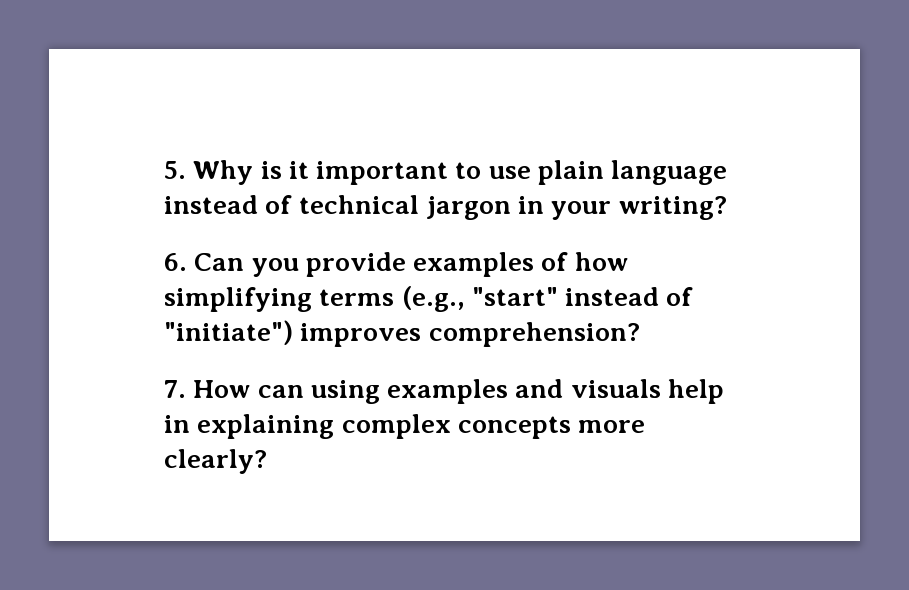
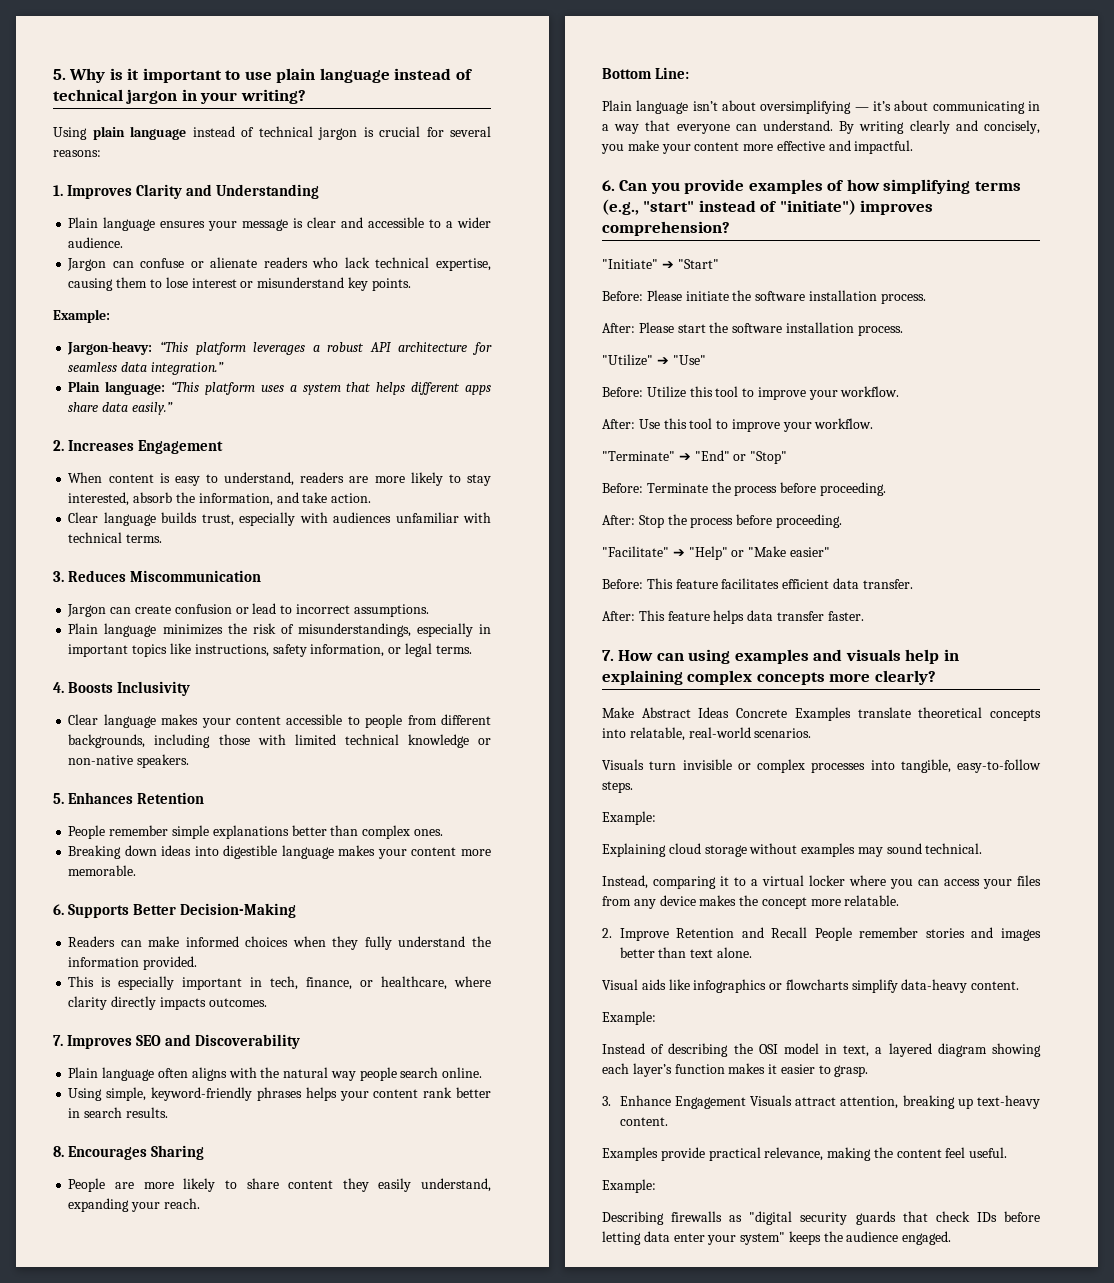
+ Using plain language instead of technical jargon is crucial for several reasons:
+ 1. Improves Clarity and Understanding
+ Plain language ensures your message is clear and accessible to a wider audience.
+ Jargon can confuse or alienate readers who lack technical expertise, causing them to lose interest or misunderstand key points.
+ Example:
+ Jargon-heavy: “This platform leverages a robust API architecture for seamless data integration.”
+ Plain language: “This platform uses a system that helps different apps share data easily.”
+ 2. Increases Engagement
+ When content is easy to understand, readers are more likely to stay interested, absorb the information, and take action.
+ Clear language builds trust, especially with audiences unfamiliar with technical terms.
+ 3. Reduces Miscommunication
+ Jargon can create confusion or lead to incorrect assumptions.
+ Plain language minimizes the risk of misunderstandings, especially in important topics like instructions, safety information, or legal terms.
+ 4. Boosts Inclusivity
+ Clear language makes your content accessible to people from different backgrounds, including those with limited technical knowledge or non-native speakers.
+ 5. Enhances Retention
+ People remember simple explanations better than complex ones.
+ Breaking down ideas into digestible language makes your content more memorable.
+ 6. Supports Better Decision-Making
+ Readers can make informed choices when they fully understand the information provided.
+ This is especially important in tech, finance, or healthcare, where clarity directly impacts outcomes.
+ 7. Improves SEO and Discoverability
+ Plain language often aligns with the natural way people search online.
+ Using simple, keyword-friendly phrases helps your content rank better in search results.
+ 8. Encourages Sharing
+ People are more likely to share content they easily understand, expanding your reach.
+ Bottom Line:
+ Plain language isn’t about oversimplifying — it’s about communicating in a way that everyone can understand. By writing clearly and concisely, you make your content more effective and impactful.
+ "Initiate" ➔ "Start"
+ Before: Please initiate the software installation process.
+ After: Please start the software installation process.
+ "Utilize" ➔ "Use"
+ Before: Utilize this tool to improve your workflow.
+ After: Use this tool to improve your workflow.
+ "Terminate" ➔ "End" or "Stop"
+ Before: Terminate the process before proceeding.
+ After: Stop the process before proceeding.
+ "Facilitate" ➔ "Help" or "Make easier"
+ Before: This feature facilitates efficient data transfer.
+ After: This feature helps data transfer faster.
+ Make Abstract Ideas Concrete Examples translate theoretical concepts into relatable, real-world scenarios.
+ Visuals turn invisible or complex processes into tangible, easy-to-follow steps.
+ Example:
+ Explaining cloud storage without examples may sound technical.
+ Instead, comparing it to a virtual locker where you can access your files from any device makes the concept more relatable.
+ 2. Improve Retention and Recall People remember stories and images better than text alone.
+ Visual aids like infographics or flowcharts simplify data-heavy content.
+ Example:
+ Instead of describing the OSI model in text, a layered diagram showing each layer’s function makes it easier to grasp.
+ 3. Enhance Engagement Visuals attract attention, breaking up text-heavy content.
+ Examples provide practical relevance, making the content feel useful.
+ Example:
+ Describing firewalls as "digital security guards that check IDs before letting data enter your system" keeps the audience engaged.

